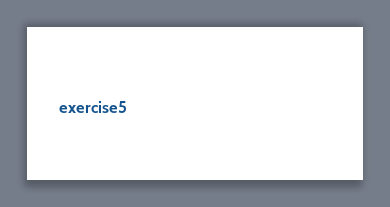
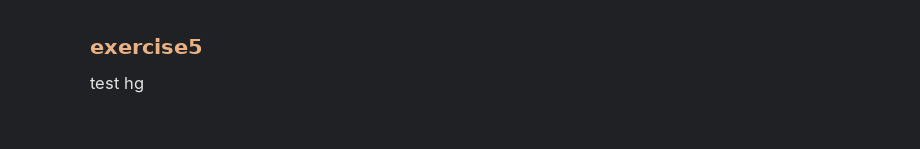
+ test hg

